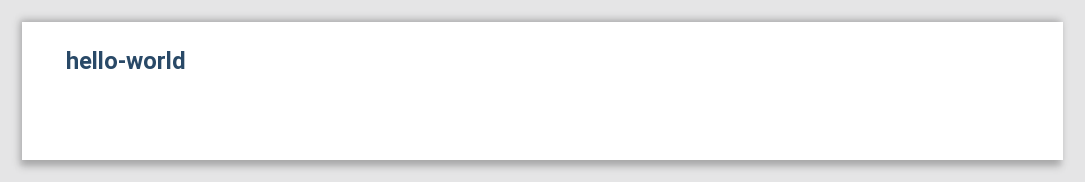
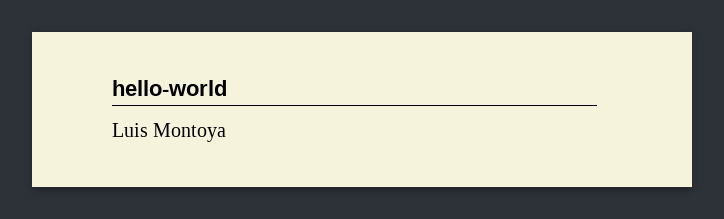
+ Luis Montoya

